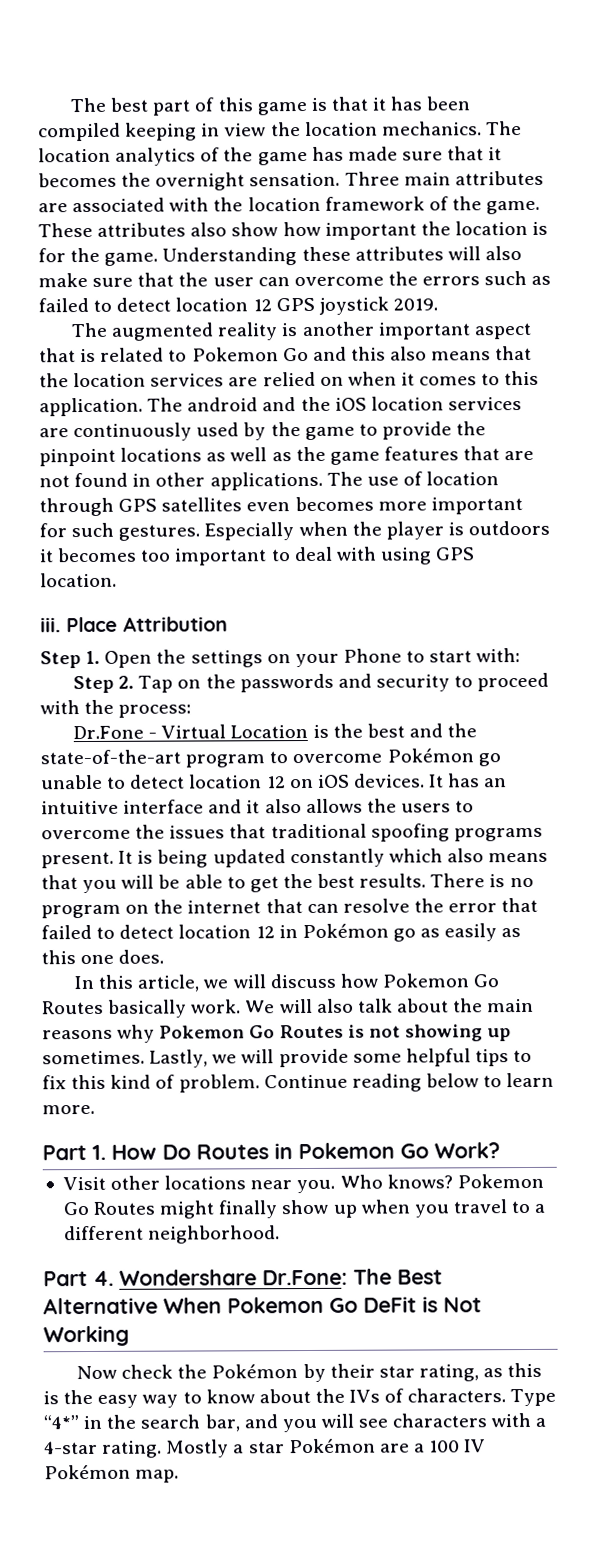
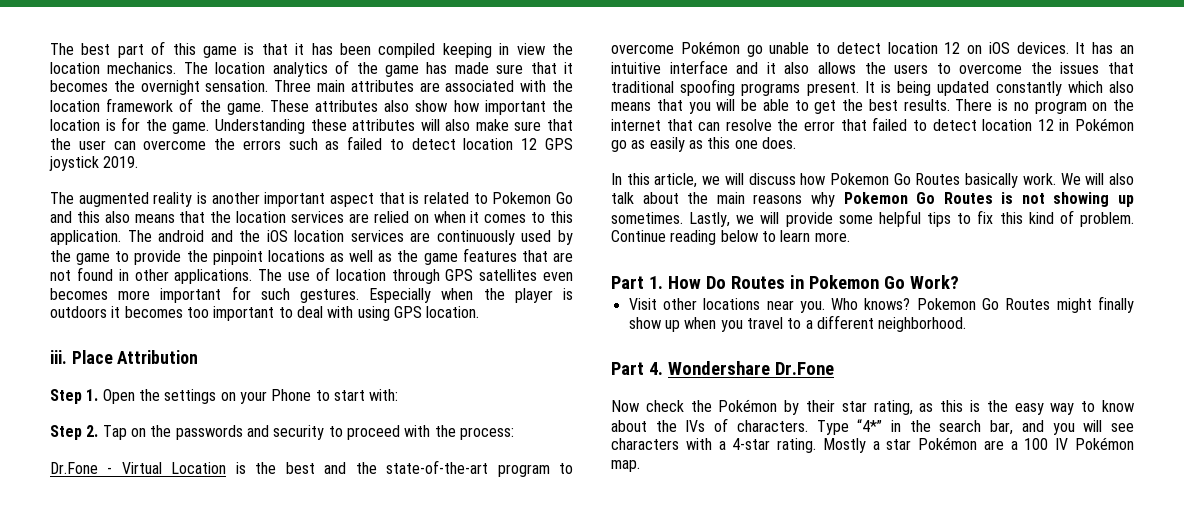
- Part 4. Wondershare Dr.Fone: The Best Alternative When Pokemon Go DeFit is Not Working
+ Part 4. Wondershare Dr.Fone

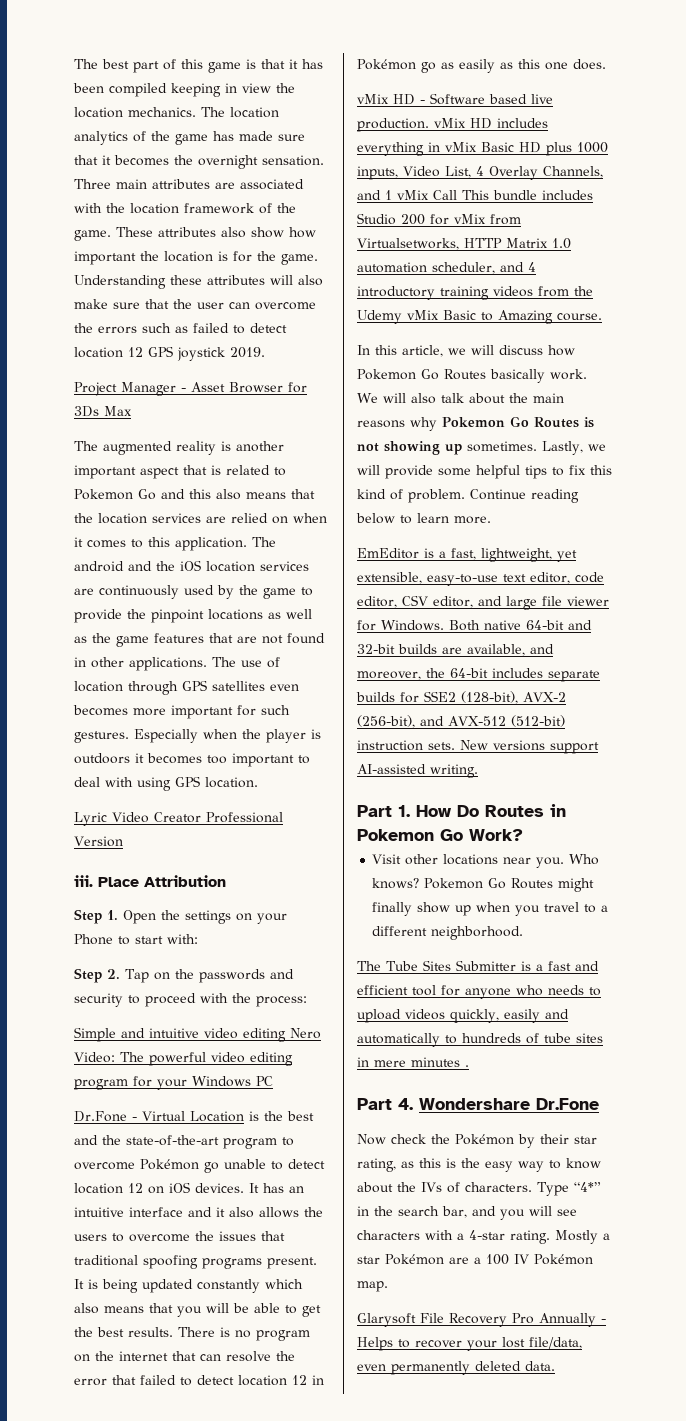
+ Project Manager - Asset Browser for 3Ds Max
+ Lyric Video Creator Professional Version
+ Simple and intuitive video editing Nero Video: The powerful video editing program for your Windows PC
+ vMix HD - Software based live production. vMix HD includes everything in vMix Basic HD plus 1000 inputs, Video List, 4 Overlay Channels, and 1 vMix Call This bundle includes Studio 200 for vMix from Virtualsetworks, HTTP Matrix 1.0 automation scheduler, and 4 introductory training videos from the Udemy vMix Basic to Amazing course.
+ EmEditor is a fast, lightweight, yet extensible, easy-to-use text editor, code editor, CSV editor, and large file viewer for Windows. Both native 64-bit and 32-bit builds are available, and moreover, the 64-bit includes separate builds for SSE2 (128-bit), AVX-2 (256-bit), and AVX-512 (512-bit) instruction sets. New versions support AI-assisted writing.
+ The Tube Sites Submitter is a fast and efficient tool for anyone who needs to upload videos quickly, easily and automatically to hundreds of tube sites in mere minutes .
+ Glarysoft File Recovery Pro Annually - Helps to recover your lost file/data, even permanently deleted data.

